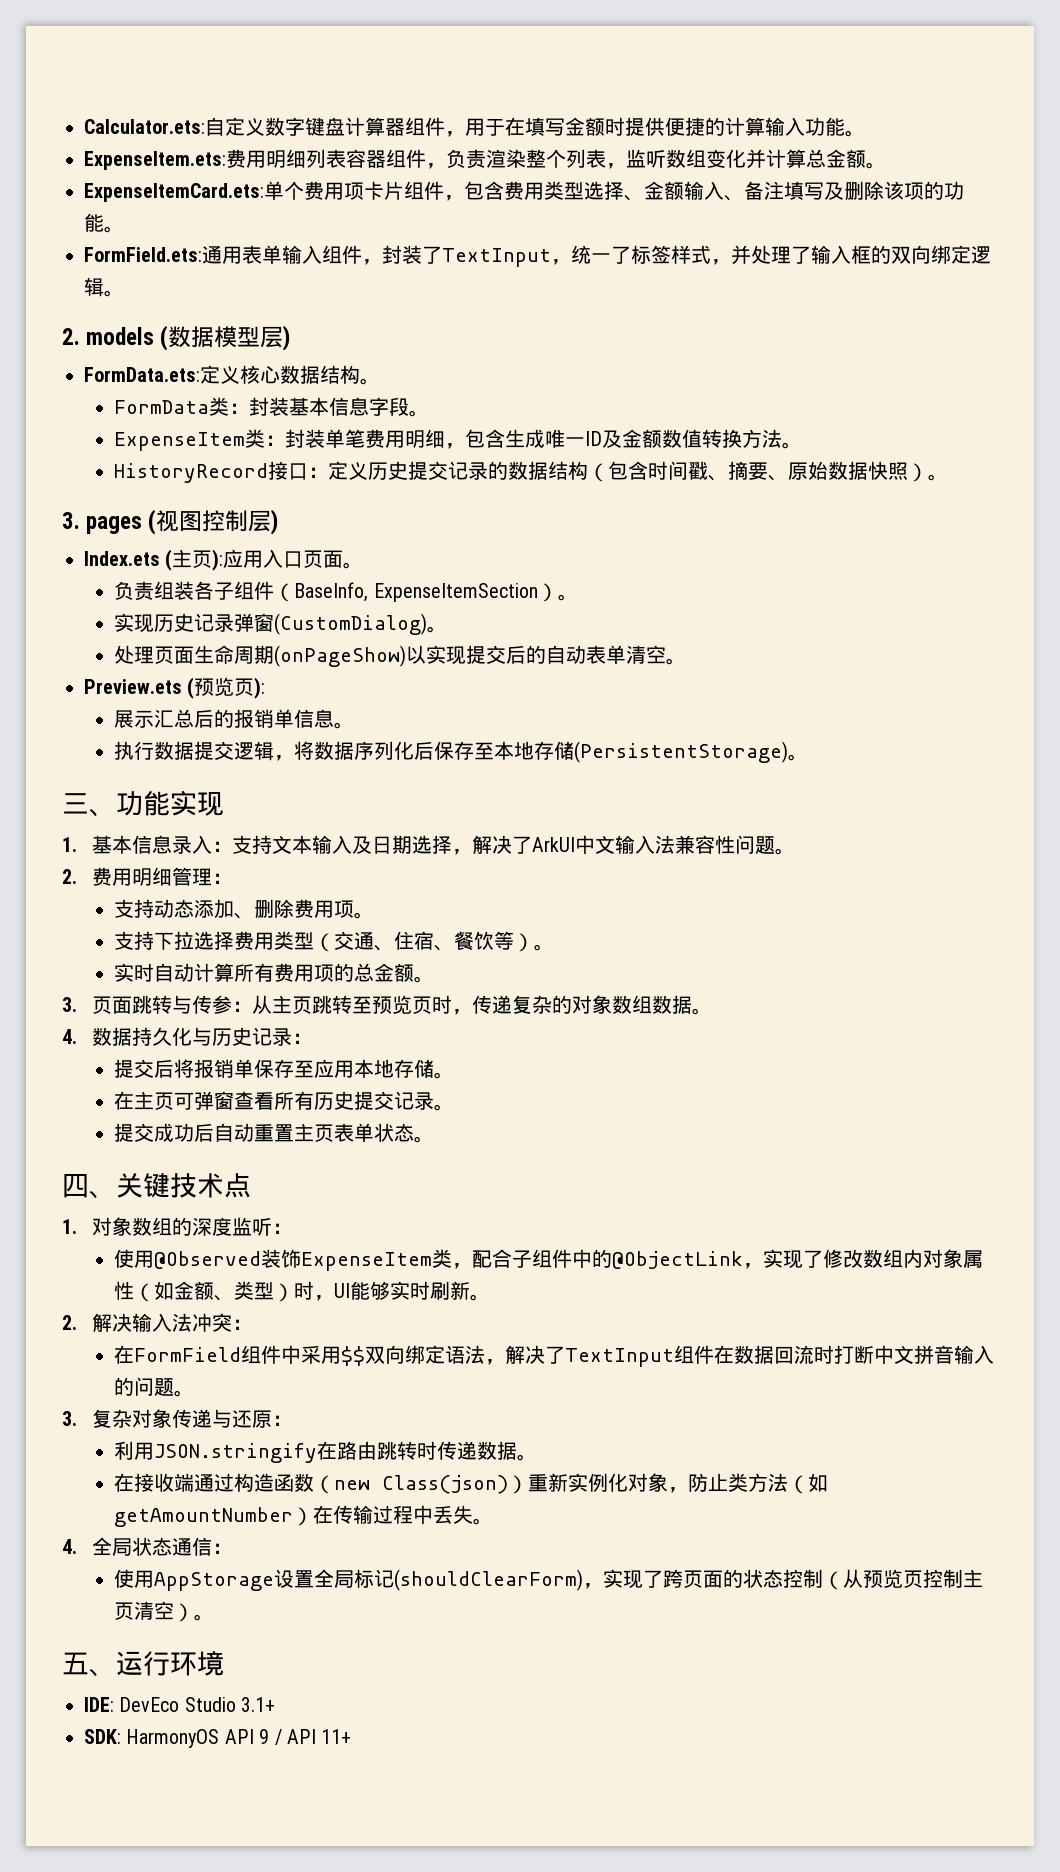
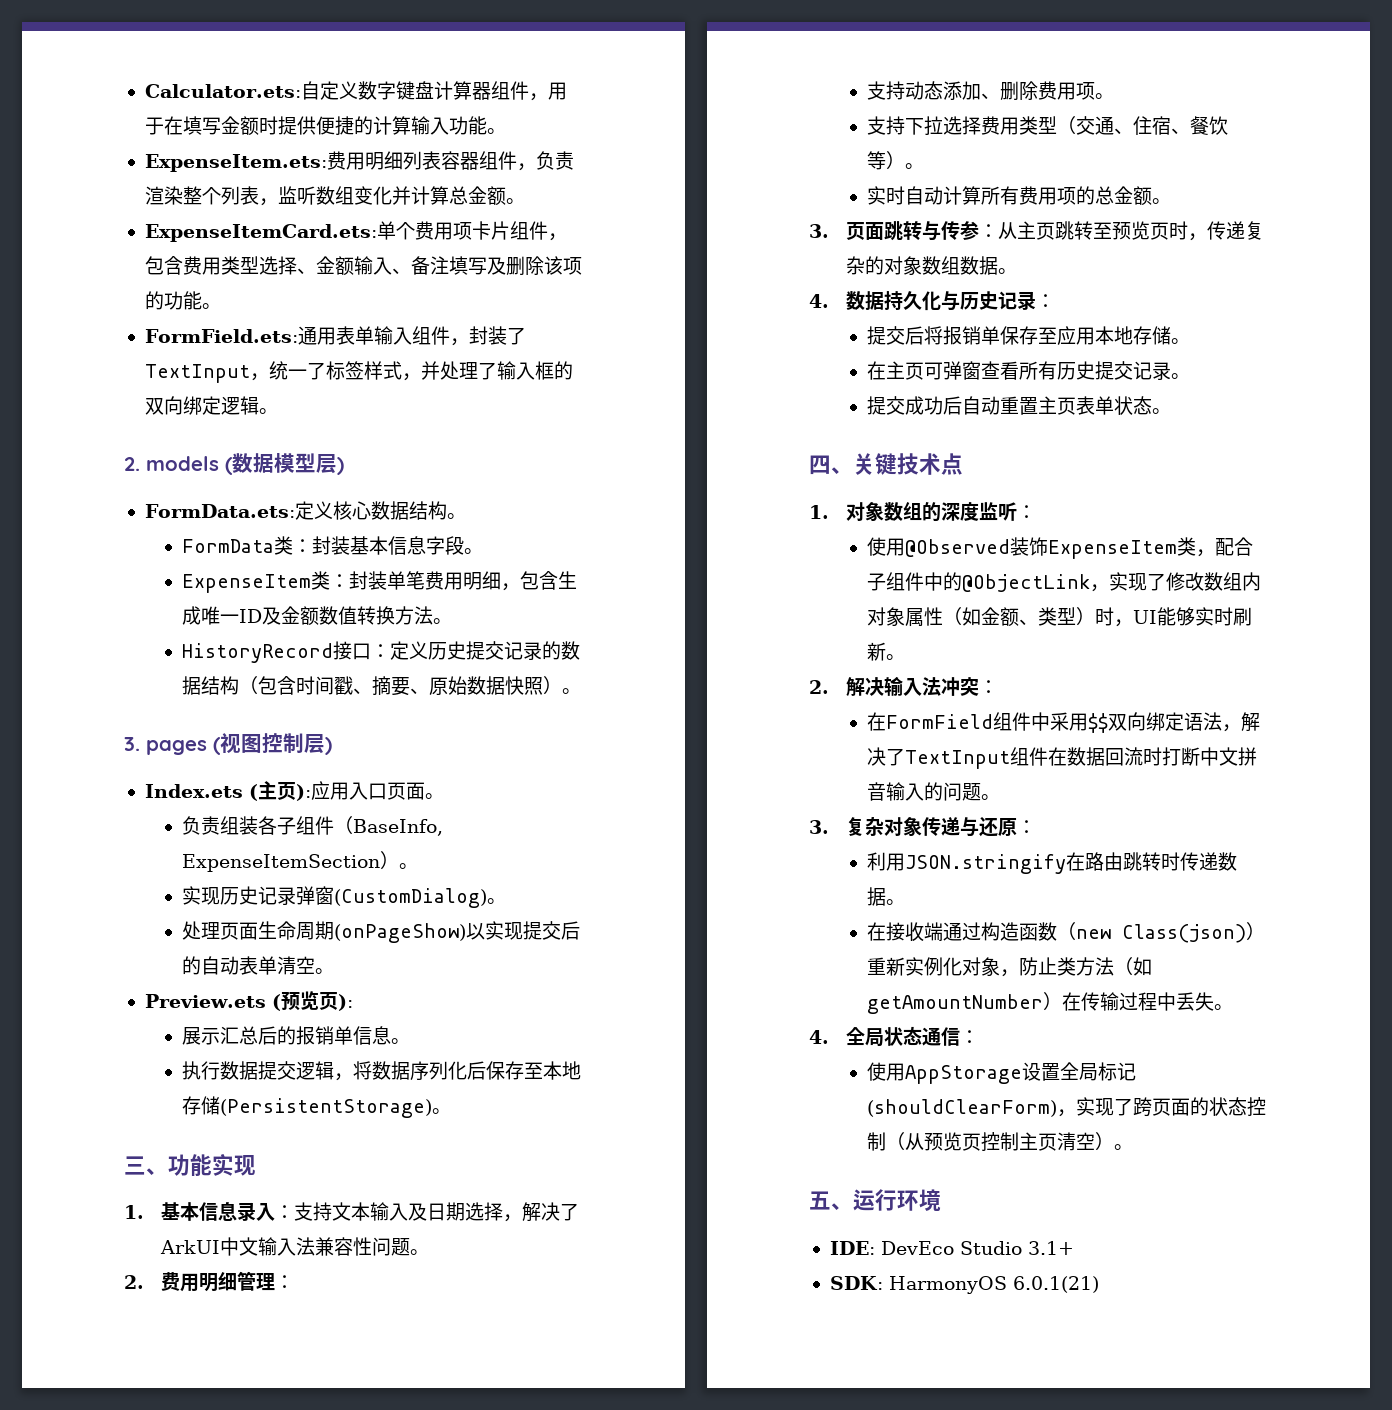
- SDK: HarmonyOS API 9 / API 11+
+ SDK: HarmonyOS 6.0.1(21)

